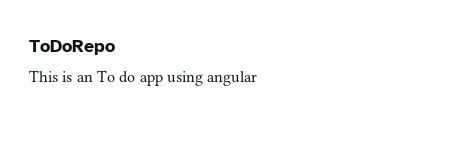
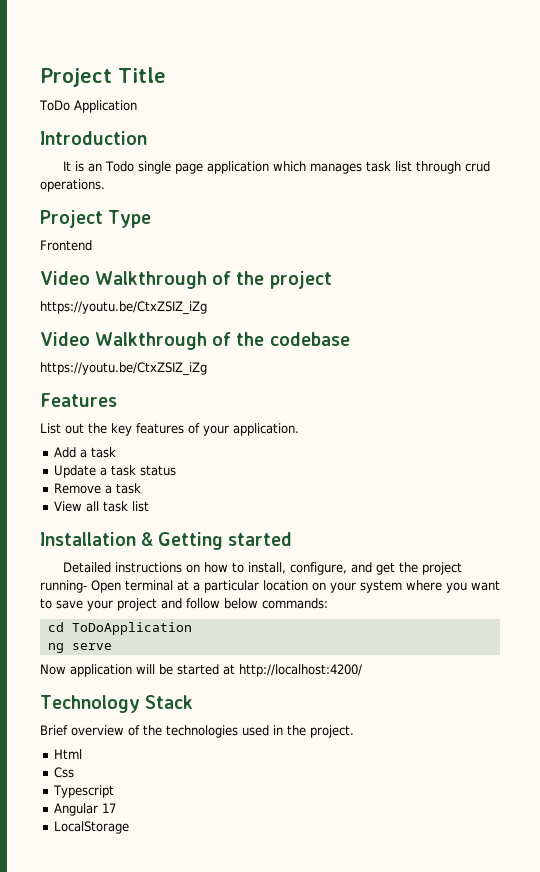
- ToDoRepo
- This is an To do app using angular
+ Project Title
+ ToDo Application
+ Introduction
+ It is an Todo single page application which manages task list through crud operations.
+ Project Type
+ Frontend
+ Video Walkthrough of the project
+ https://youtu.be/CtxZSIZ_iZg
+ Video Walkthrough of the codebase
+ https://youtu.be/CtxZSIZ_iZg
+ Features
+ List out the key features of your application.
+ Add a task
+ Update a task status
+ Remove a task
+ View all task list
+ Installation & Getting started
+ Detailed instructions on how to install, configure, and get the project running- Open terminal at a particular location on your system where you want to save your project and follow below commands:
+ cd ToDoApplication
+ ng serve
+ Now application will be started at http://localhost:4200/
+ Technology Stack
+ Brief overview of the technologies used in the project.
+ Html
+ Css
+ Typescript
+ Angular 17
+ LocalStorage

